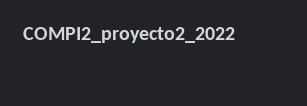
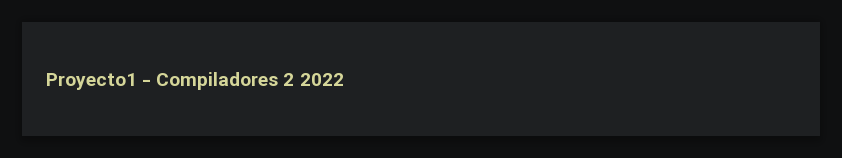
- COMPI2_proyecto2_2022
+ Proyecto1 - Compiladores 2 2022

